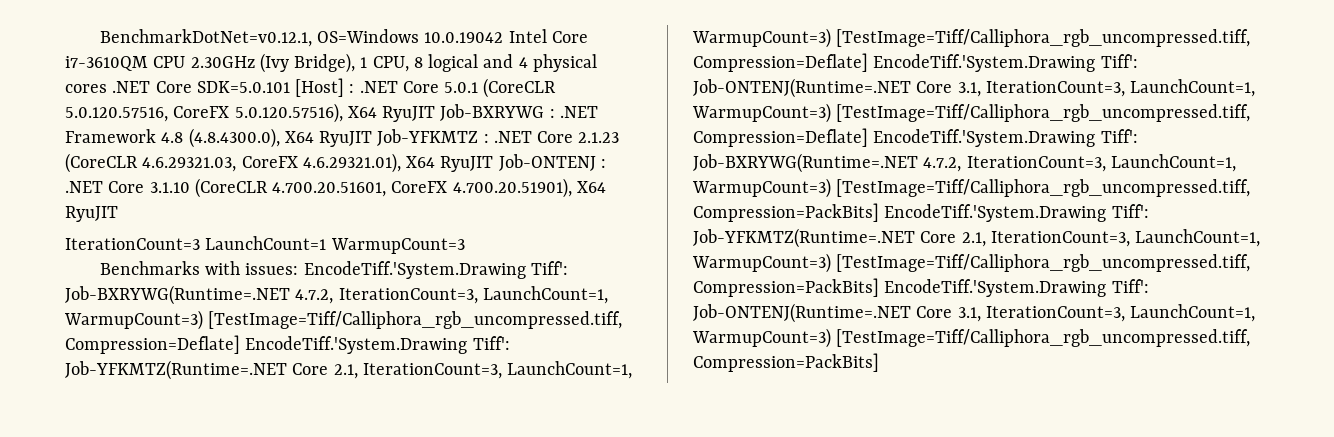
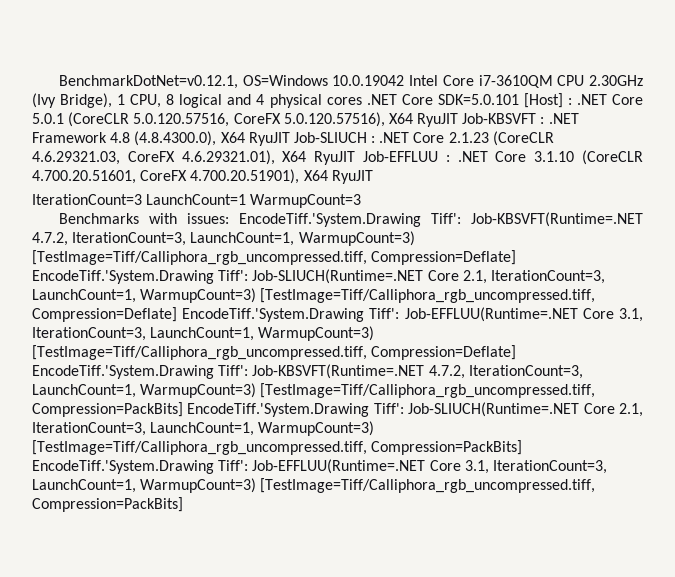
- BenchmarkDotNet=v0.12.1, OS=Windows 10.0.19042 Intel Core i7-3610QM CPU 2.30GHz (Ivy Bridge), 1 CPU, 8 logical and 4 physical cores .NET Core SDK=5.0.101 [Host] : .NET Core 5.0.1 (CoreCLR 5.0.120.57516, CoreFX 5.0.120.57516), X64 RyuJIT Job-BXRYWG : .NET Framework 4.8 (4.8.4300.0), X64 RyuJIT Job-YFKMTZ : .NET Core 2.1.23 (CoreCLR 4.6.29321.03, CoreFX 4.6.29321.01), X64 RyuJIT Job-ONTENJ : .NET Core 3.1.10 (CoreCLR 4.700.20.51601, CoreFX 4.700.20.51901), X64 RyuJIT
+ BenchmarkDotNet=v0.12.1, OS=Windows 10.0.19042 Intel Core i7-3610QM CPU 2.30GHz (Ivy Bridge), 1 CPU, 8 logical and 4 physical cores .NET Core SDK=5.0.101 [Host] : .NET Core 5.0.1 (CoreCLR 5.0.120.57516, CoreFX 5.0.120.57516), X64 RyuJIT Job-KBSVFT : .NET Framework 4.8 (4.8.4300.0), X64 RyuJIT Job-SLIUCH : .NET Core 2.1.23 (CoreCLR 4.6.29321.03, CoreFX 4.6.29321.01), X64 RyuJIT Job-EFFLUU : .NET Core 3.1.10 (CoreCLR 4.700.20.51601, CoreFX 4.700.20.51901), X64 RyuJIT
- Benchmarks with issues: EncodeTiff.'System.Drawing Tiff': Job-BXRYWG(Runtime=.NET 4.7.2, IterationCount=3, LaunchCount=1, WarmupCount=3) [TestImage=Tiff/Calliphora_rgb_uncompressed.tiff, Compression=Deflate] EncodeTiff.'System.Drawing Tiff': Job-YFKMTZ(Runtime=.NET Core 2.1, IterationCount=3, LaunchCount=1, WarmupCount=3) [TestImage=Tiff/Calliphora_rgb_uncompressed.tiff, Compression=Deflate] EncodeTiff.'System.Drawing Tiff': Job-ONTENJ(Runtime=.NET Core 3.1, IterationCount=3, LaunchCount=1, WarmupCount=3) [TestImage=Tiff/Calliphora_rgb_uncompressed.tiff, Compression=Deflate] EncodeTiff.'System.Drawing Tiff': Job-BXRYWG(Runtime=.NET 4.7.2, IterationCount=3, LaunchCount=1, WarmupCount=3) [TestImage=Tiff/Calliphora_rgb_uncompressed.tiff, Compression=PackBits] EncodeTiff.'System.Drawing Tiff': Job-YFKMTZ(Runtime=.NET Core 2.1, IterationCount=3, LaunchCount=1, WarmupCount=3) [TestImage=Tiff/Calliphora_rgb_uncompressed.tiff, Compression=PackBits] EncodeTiff.'System.Drawing Tiff': Job-ONTENJ(Runtime=.NET Core 3.1, IterationCount=3, LaunchCount=1, WarmupCount=3) [TestImage=Tiff/Calliphora_rgb_uncompressed.tiff, Compression=PackBits]
+ Benchmarks with issues: EncodeTiff.'System.Drawing Tiff': Job-KBSVFT(Runtime=.NET 4.7.2, IterationCount=3, LaunchCount=1, WarmupCount=3) [TestImage=Tiff/Calliphora_rgb_uncompressed.tiff, Compression=Deflate] EncodeTiff.'System.Drawing Tiff': Job-SLIUCH(Runtime=.NET Core 2.1, IterationCount=3, LaunchCount=1, WarmupCount=3) [TestImage=Tiff/Calliphora_rgb_uncompressed.tiff, Compression=Deflate] EncodeTiff.'System.Drawing Tiff': Job-EFFLUU(Runtime=.NET Core 3.1, IterationCount=3, LaunchCount=1, WarmupCount=3) [TestImage=Tiff/Calliphora_rgb_uncompressed.tiff, Compression=Deflate] EncodeTiff.'System.Drawing Tiff': Job-KBSVFT(Runtime=.NET 4.7.2, IterationCount=3, LaunchCount=1, WarmupCount=3) [TestImage=Tiff/Calliphora_rgb_uncompressed.tiff, Compression=PackBits] EncodeTiff.'System.Drawing Tiff': Job-SLIUCH(Runtime=.NET Core 2.1, IterationCount=3, LaunchCount=1, WarmupCount=3) [TestImage=Tiff/Calliphora_rgb_uncompressed.tiff, Compression=PackBits] EncodeTiff.'System.Drawing Tiff': Job-EFFLUU(Runtime=.NET Core 3.1, IterationCount=3, LaunchCount=1, WarmupCount=3) [TestImage=Tiff/Calliphora_rgb_uncompressed.tiff, Compression=PackBits]

